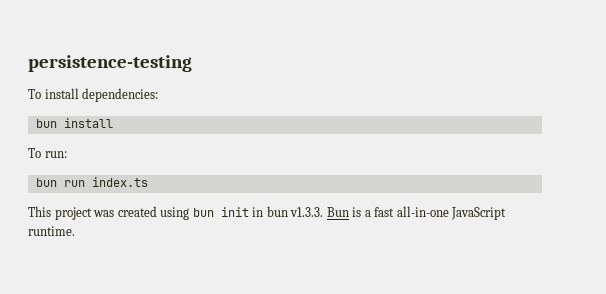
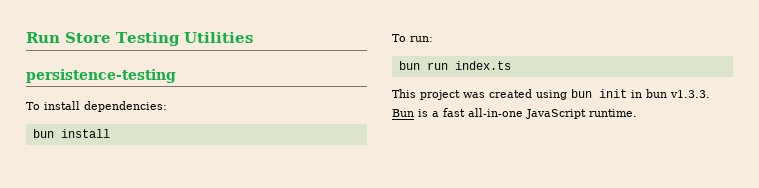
+ Run Store Testing Utilities

